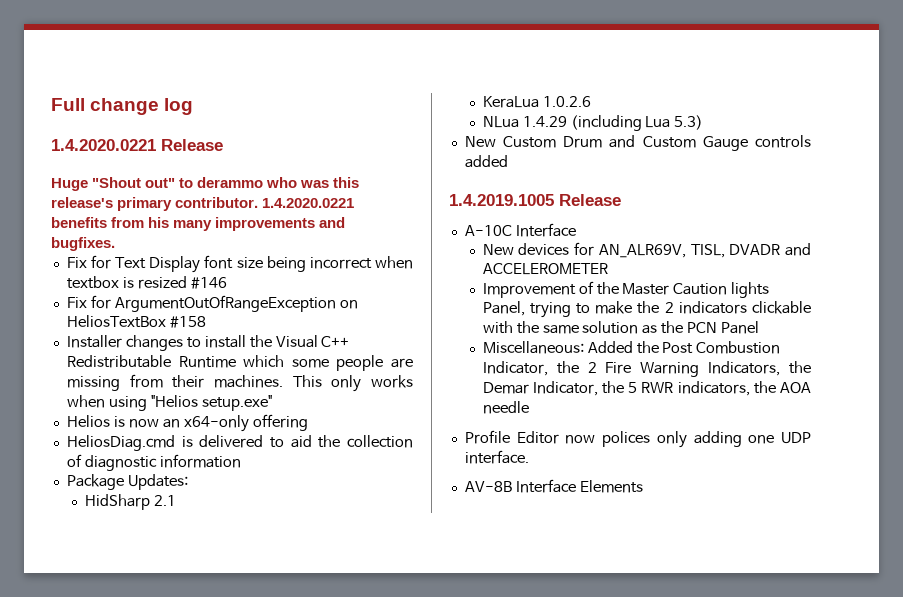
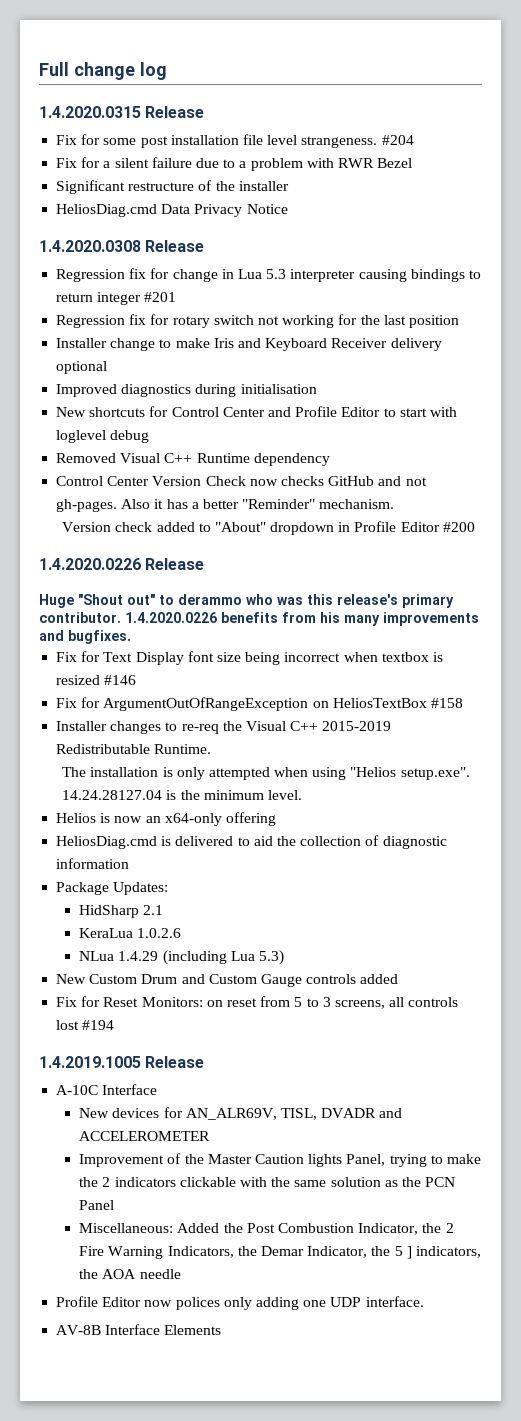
- 1.4.2020.0221 Release
+ 1.4.2020.0315 Release
+ Fix for some post installation file level strangeness. #204
+ Fix for a silent failure due to a problem with RWR Bezel
+ Significant restructure of the installer
+ HeliosDiag.cmd Data Privacy Notice
+ 1.4.2020.0308 Release
+ Regression fix for change in Lua 5.3 interpreter causing bindings to return integer #201
+ Regression fix for rotary switch not working for the last position
+ Installer change to make Iris and Keyboard Receiver delivery optional
+ Improved diagnostics during initialisation
+ New shortcuts for Control Center and Profile Editor to start with loglevel debug
+ Removed Visual C++ Runtime dependency
+ Control Center Version Check now checks GitHub and not gh-pages. Also it has a better "Reminder" mechanism.
+ Version check added to "About" dropdown in Profile Editor #200
+ 1.4.2020.0226 Release
- 1.4.2020.0221 benefits from his many improvements and bugfixes.
+ 1.4.2020.0226 benefits from his many improvements and bugfixes.
- Installer changes to install the Visual C++ Redistributable Runtime which some people are missing from their machines. This only works when using "Helios setup.exe"
+ Installer changes to re-req the Visual C++ 2015-2019 Redistributable Runtime.
+ The installation is only attempted when using "Helios setup.exe". 14.24.28127.04 is the minimum level.
+ Fix for Reset Monitors: on reset from 5 to 3 screens, all controls lost #194
- Miscellaneous: Added the Post Combustion Indicator, the 2 Fire Warning Indicators, the Demar Indicator, the 5 RWR indicators, the AOA needle
+ Miscellaneous: Added the Post Combustion Indicator, the 2 Fire Warning Indicators, the Demar Indicator, the 5 ] indicators, the AOA needle

